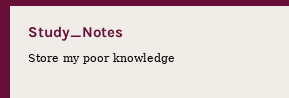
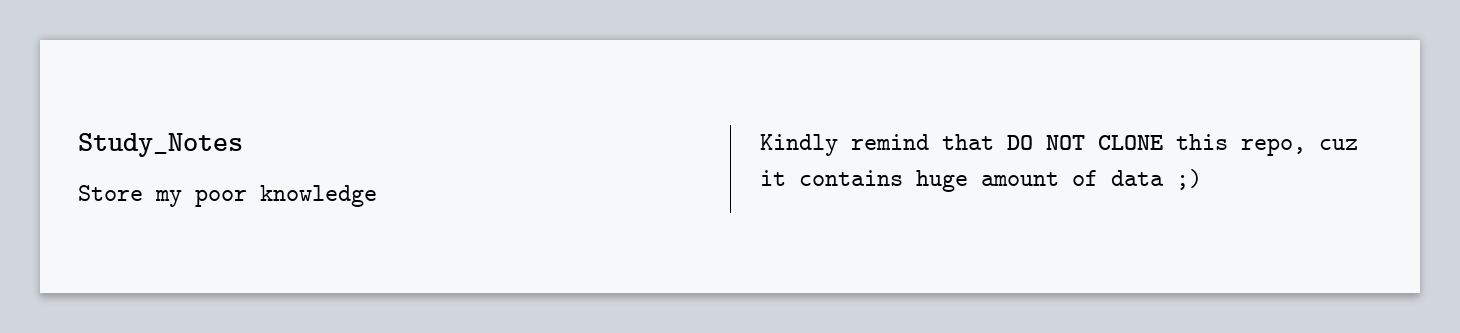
+ Kindly remind that DO NOT CLONE this repo, cuz it contains huge amount of data ;)

